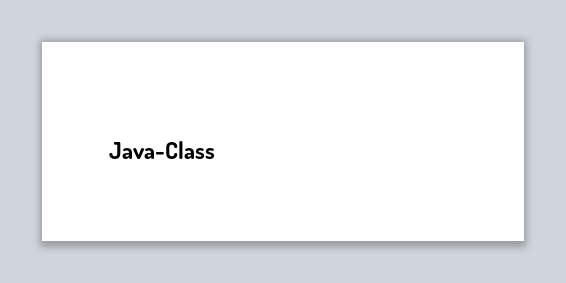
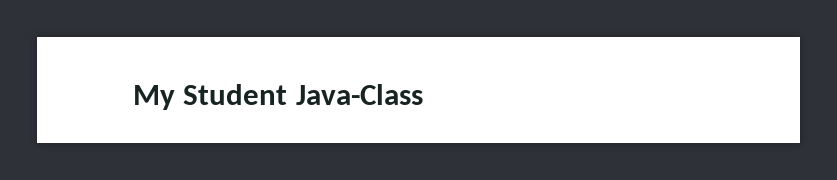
- Java-Class
+ My Student Java-Class

